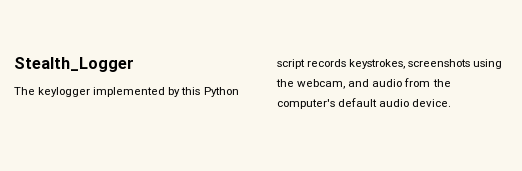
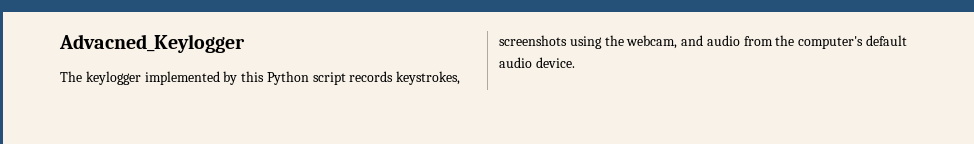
- Stealth_Logger
+ Advacned_Keylogger

